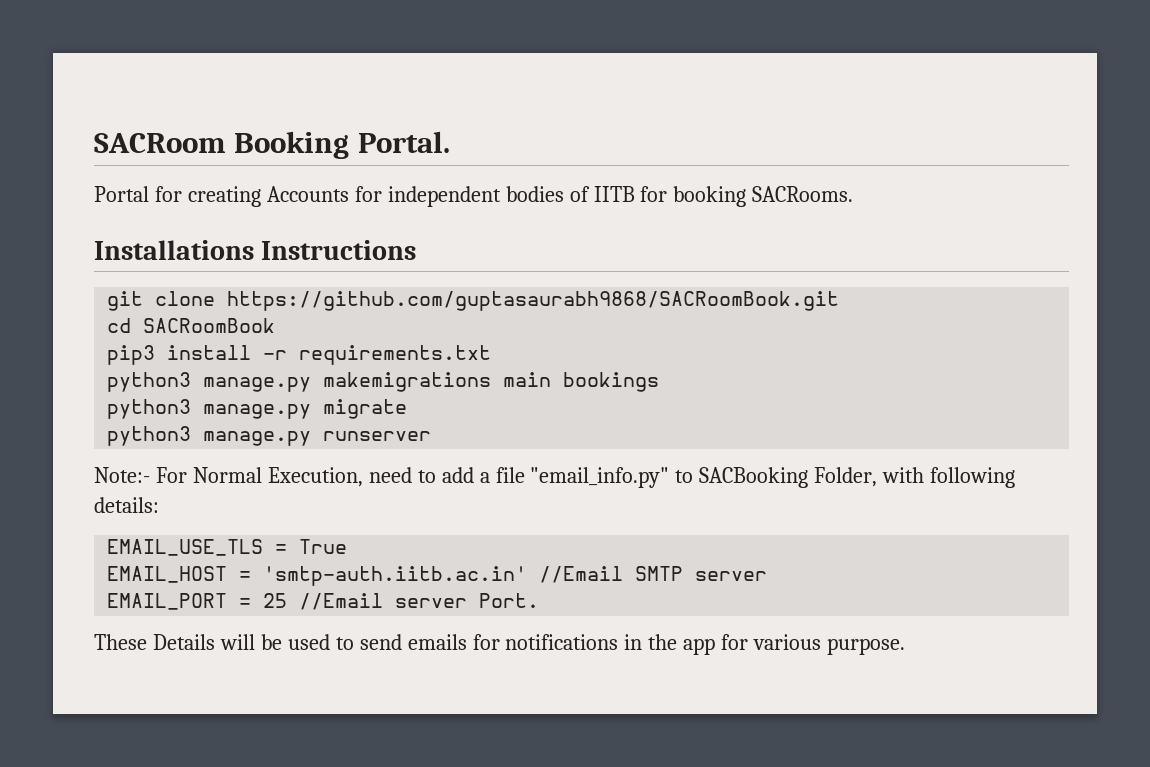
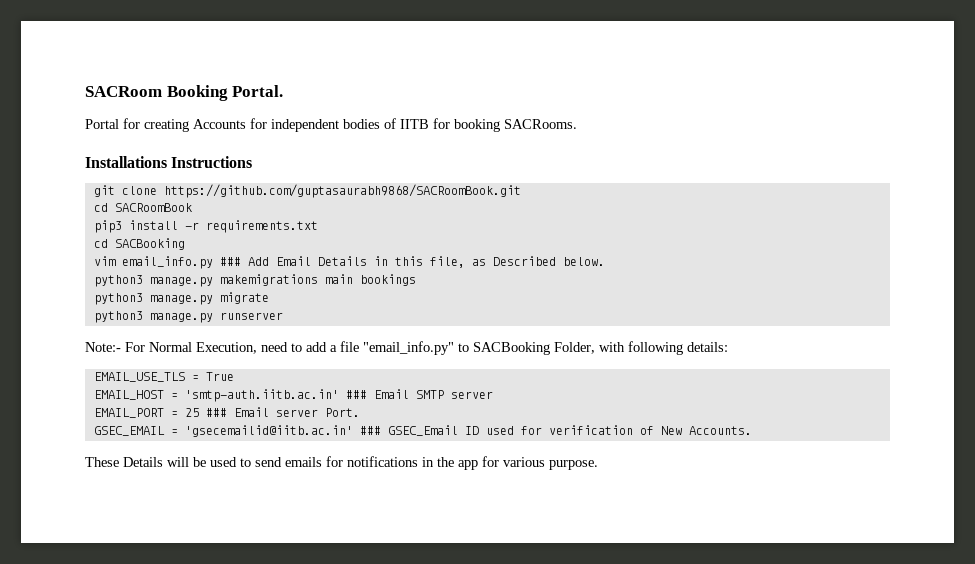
+ cd SACBooking
+ vim email_info.py ### Add Email Details in this file, as Described below.
- EMAIL_HOST = 'smtp-auth.iitb.ac.in' //Email SMTP server
+ EMAIL_HOST = 'smtp-auth.iitb.ac.in' ### Email SMTP server
- EMAIL_PORT = 25 //Email server Port.
+ EMAIL_PORT = 25 ### Email server Port.
+ GSEC_EMAIL = 'gsecemailid@iitb.ac.in' ### GSEC_Email ID used for verification of New Accounts.

